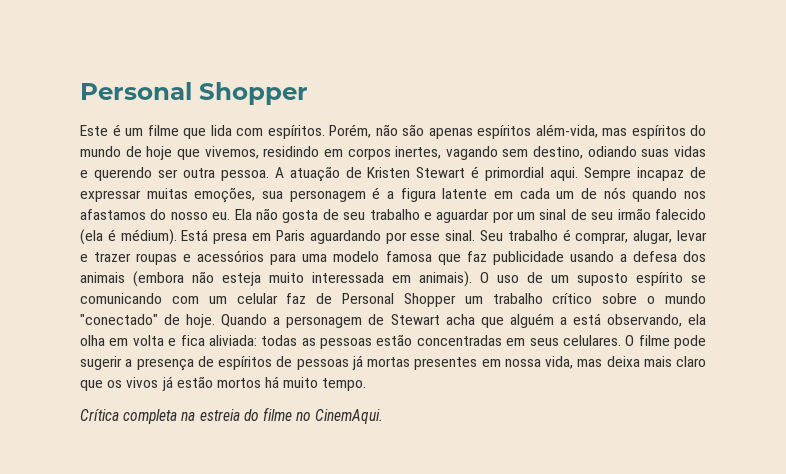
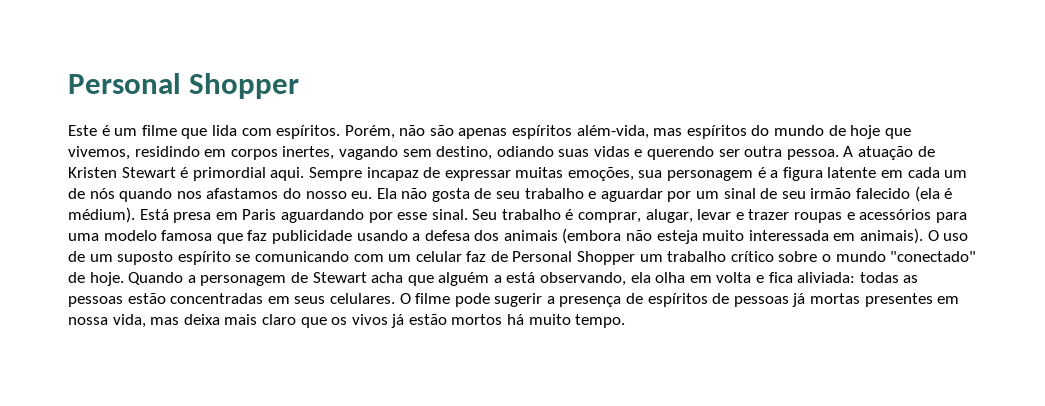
- Crítica completa na estreia do filme no CinemAqui.

